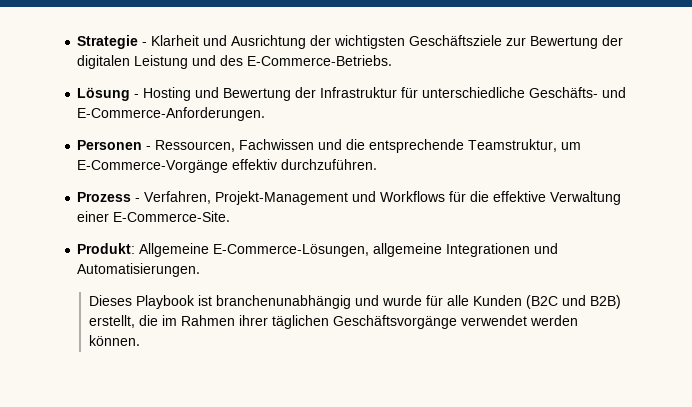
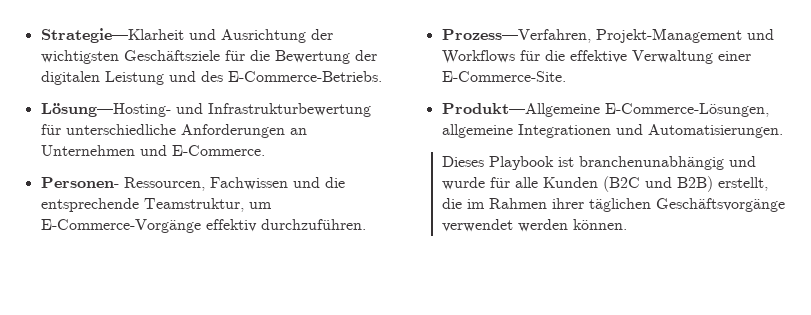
- Strategie - Klarheit und Ausrichtung der wichtigsten Geschäftsziele zur Bewertung der digitalen Leistung und des E-Commerce-Betriebs.
+ Strategie—Klarheit und Ausrichtung der wichtigsten Geschäftsziele für die Bewertung der digitalen Leistung und des E-Commerce-Betriebs.
- Lösung - Hosting und Bewertung der Infrastruktur für unterschiedliche Geschäfts- und E-Commerce-Anforderungen.
- Personen - Ressourcen, Fachwissen und die entsprechende Teamstruktur, um E-Commerce-Vorgänge effektiv durchzuführen.
+ Lösung—Hosting- und Infrastrukturbewertung für unterschiedliche Anforderungen an Unternehmen und E-Commerce.
+ Personen- Ressourcen, Fachwissen und die entsprechende Teamstruktur, um E-Commerce-Vorgänge effektiv durchzuführen.
- Prozess - Verfahren, Projekt-Management und Workflows für die effektive Verwaltung einer E-Commerce-Site.
+ Prozess—Verfahren, Projekt-Management und Workflows für die effektive Verwaltung einer E-Commerce-Site.
- Produkt: Allgemeine E-Commerce-Lösungen, allgemeine Integrationen und Automatisierungen.
+ Produkt—Allgemeine E-Commerce-Lösungen, allgemeine Integrationen und Automatisierungen.

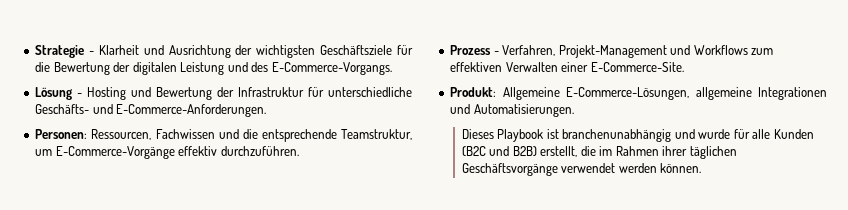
- Strategie—Klarheit und Ausrichtung der wichtigsten Geschäftsziele für die Bewertung der digitalen Leistung und des E-Commerce-Betriebs.
- Lösung—Hosting- und Infrastrukturbewertung für unterschiedliche Anforderungen an Unternehmen und E-Commerce.
- Personen- Ressourcen, Fachwissen und die entsprechende Teamstruktur, um E-Commerce-Vorgänge effektiv durchzuführen.
+ Strategie - Klarheit und Ausrichtung der wichtigsten Geschäftsziele für die Bewertung der digitalen Leistung und des E-Commerce-Vorgangs.
+ Lösung - Hosting und Bewertung der Infrastruktur für unterschiedliche Geschäfts- und E-Commerce-Anforderungen.
+ Personen: Ressourcen, Fachwissen und die entsprechende Teamstruktur, um E-Commerce-Vorgänge effektiv durchzuführen.
- Prozess—Verfahren, Projekt-Management und Workflows für die effektive Verwaltung einer E-Commerce-Site.
+ Prozess - Verfahren, Projekt-Management und Workflows zum effektiven Verwalten einer E-Commerce-Site.
- Produkt—Allgemeine E-Commerce-Lösungen, allgemeine Integrationen und Automatisierungen.
+ Produkt: Allgemeine E-Commerce-Lösungen, allgemeine Integrationen und Automatisierungen.

